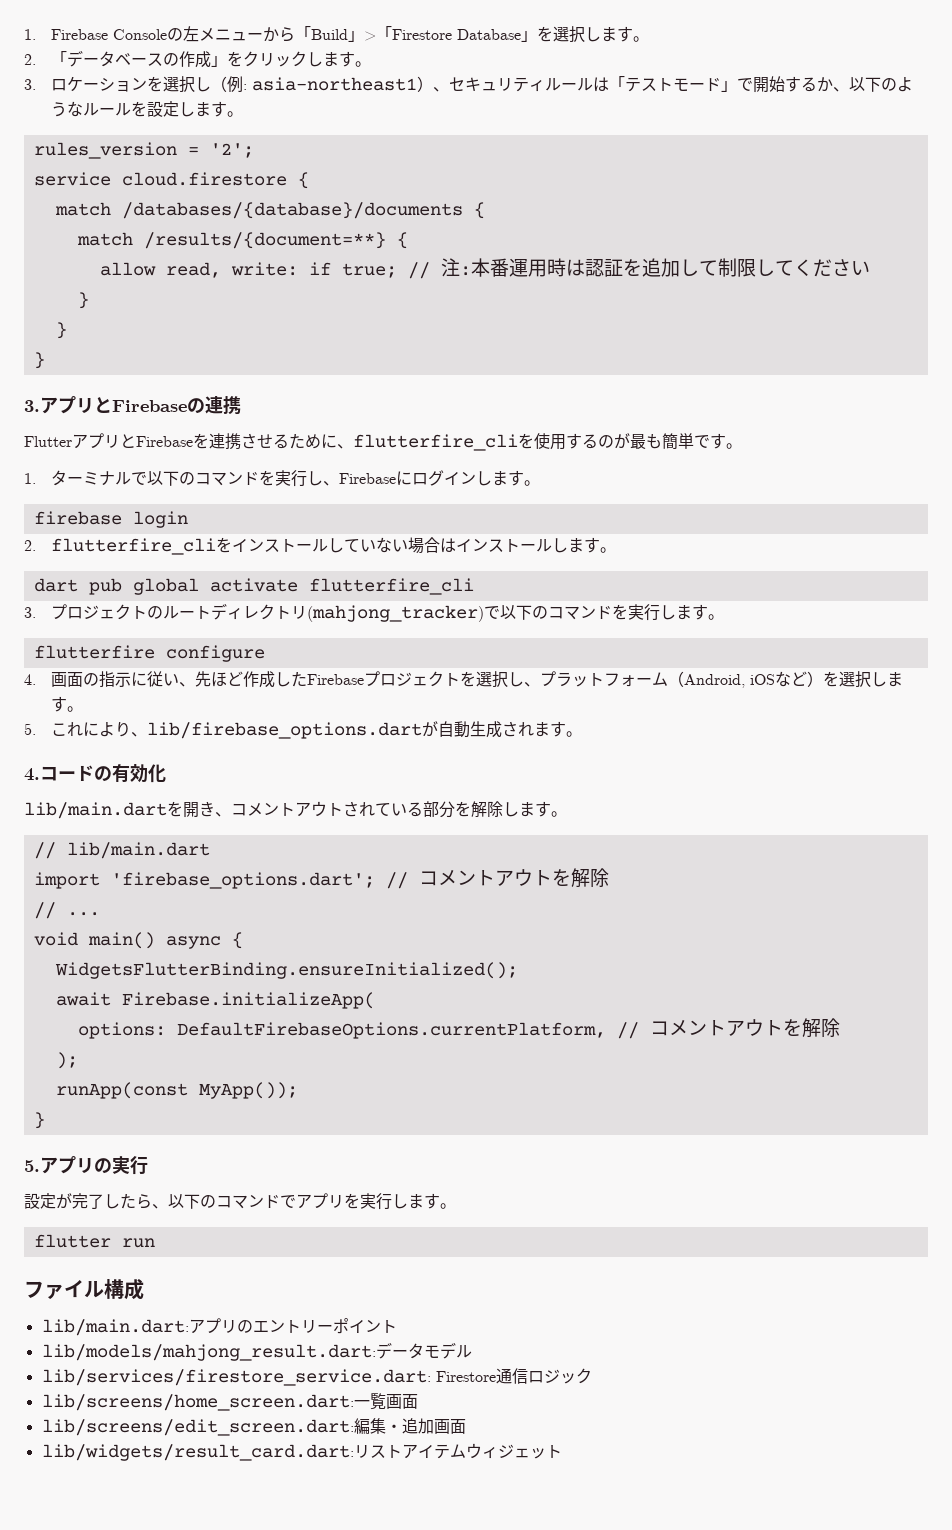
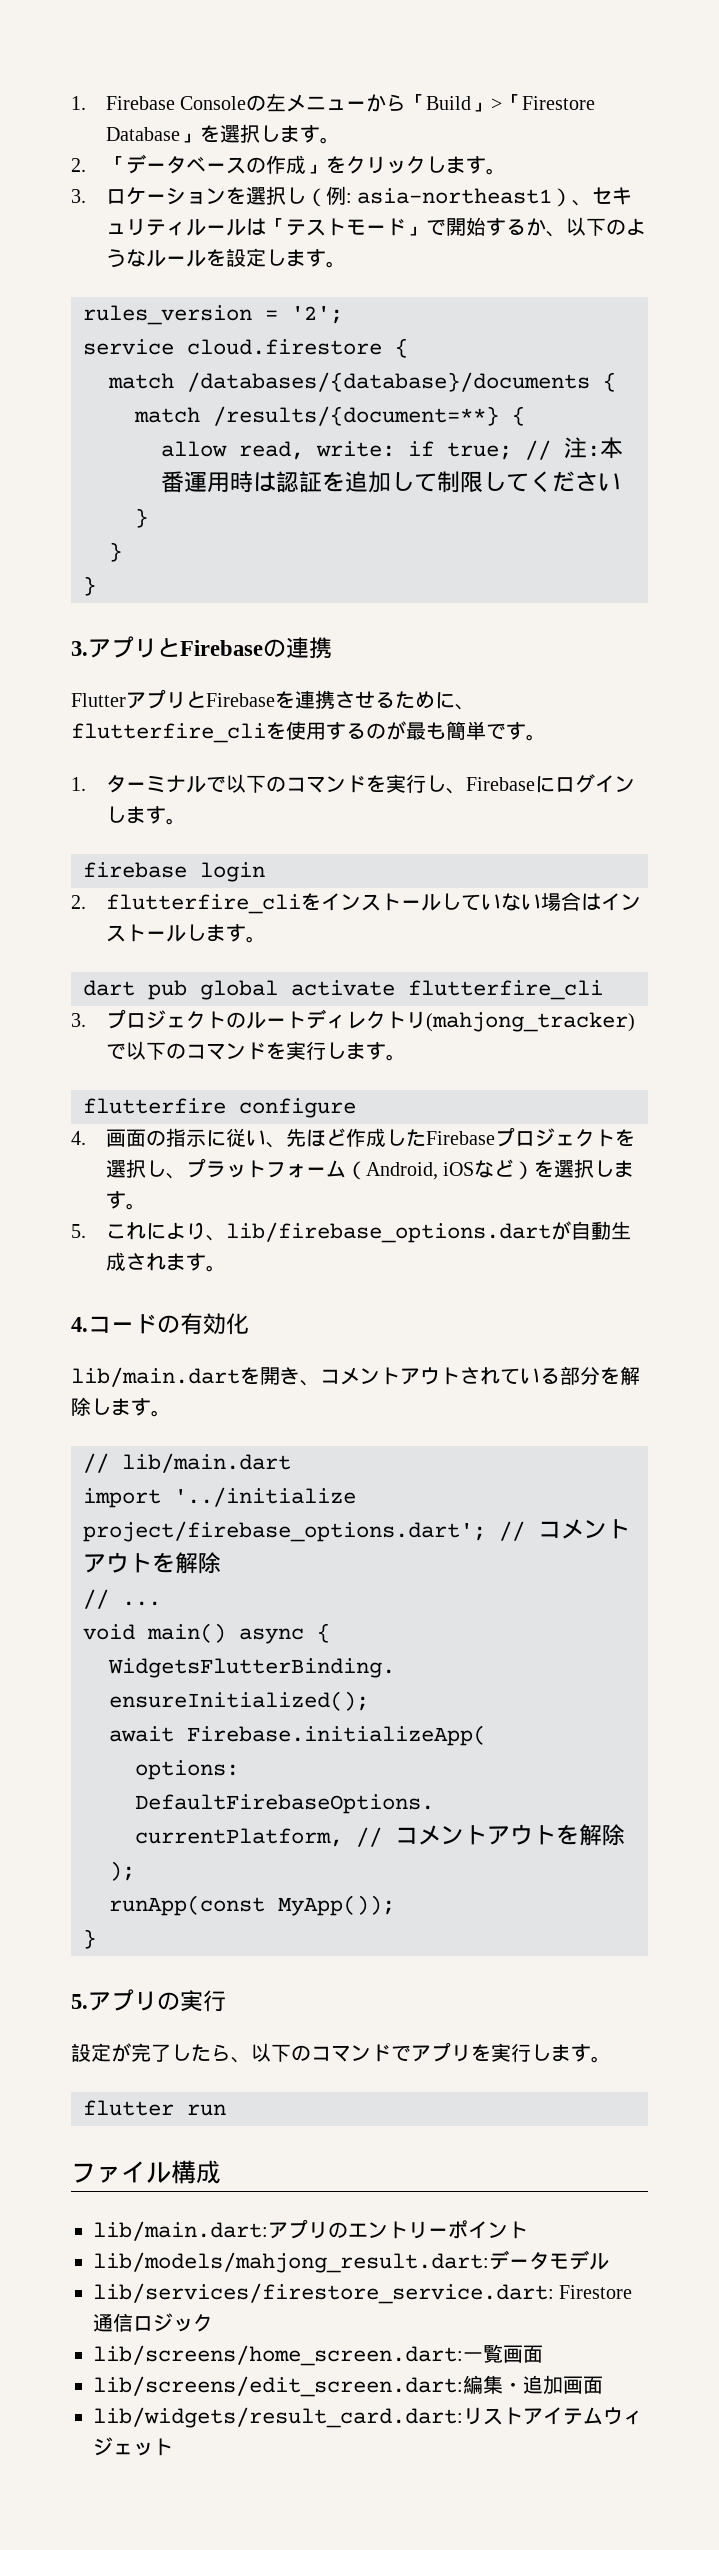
- import 'firebase_options.dart'; // コメントアウトを解除
+ import '../initialize project/firebase_options.dart'; // コメントアウトを解除

